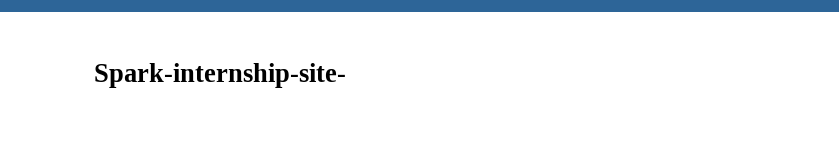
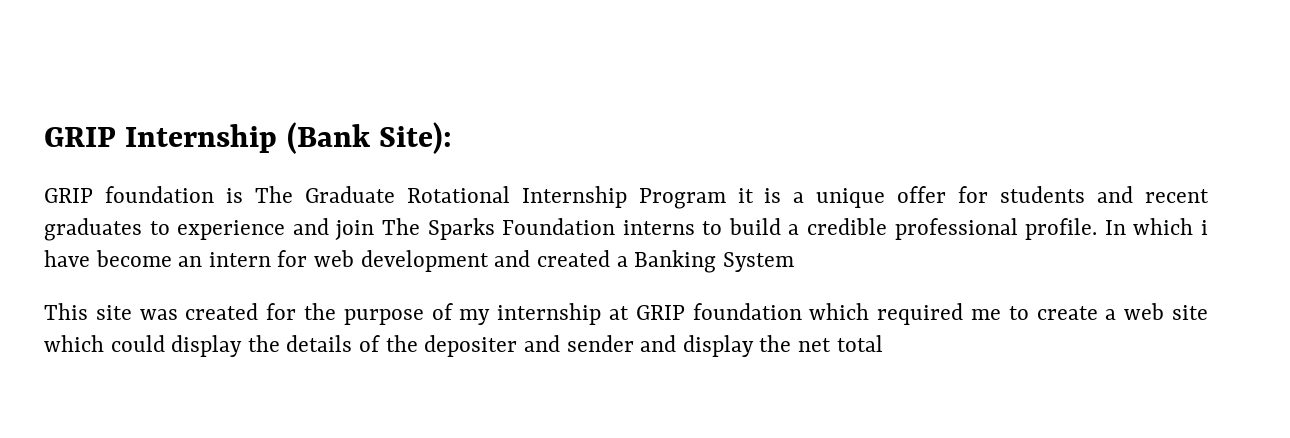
- Spark-internship-site-
+ GRIP Internship (Bank Site):
+ GRIP foundation is The Graduate Rotational Internship Program it is a unique offer for students and recent graduates to experience and join The Sparks Foundation interns to build a credible professional profile. In which i have become an intern for web development and created a Banking System
+ This site was created for the purpose of my internship at GRIP foundation which required me to create a web site which could display the details of the depositer and sender and display the net total

